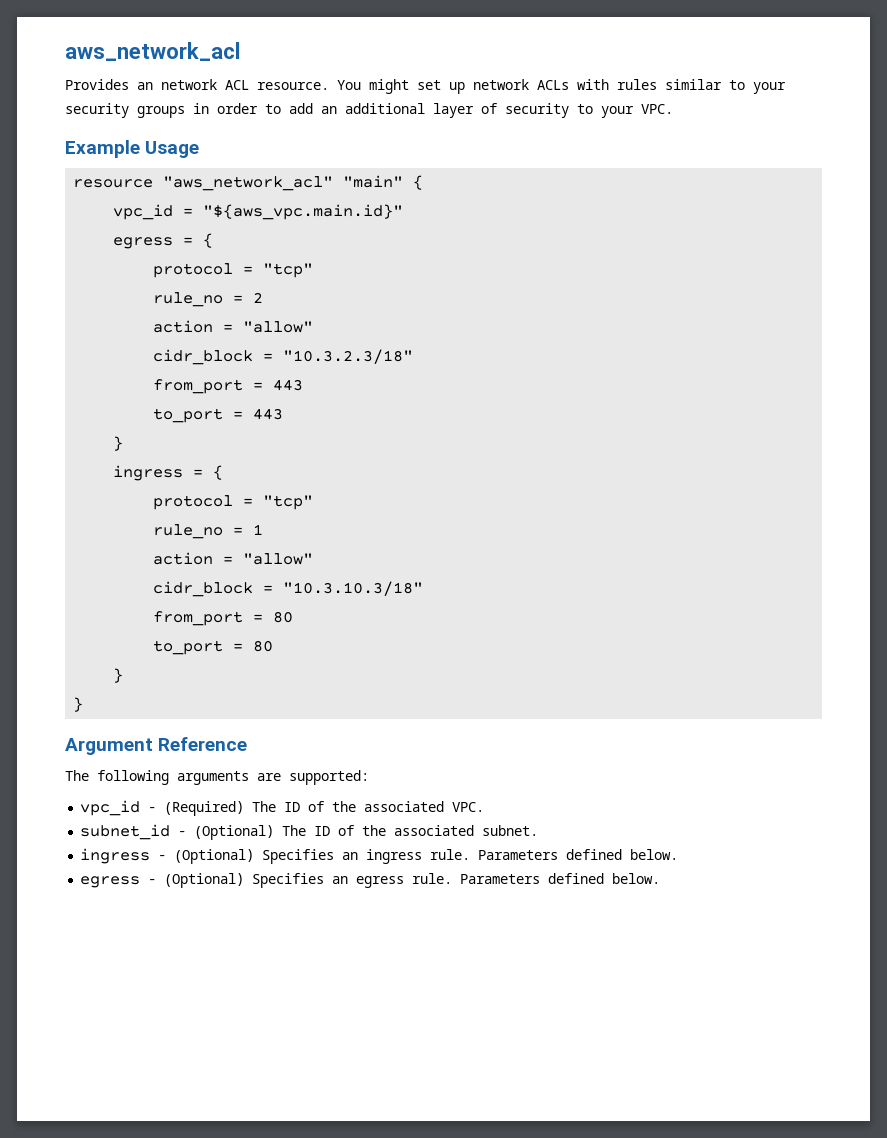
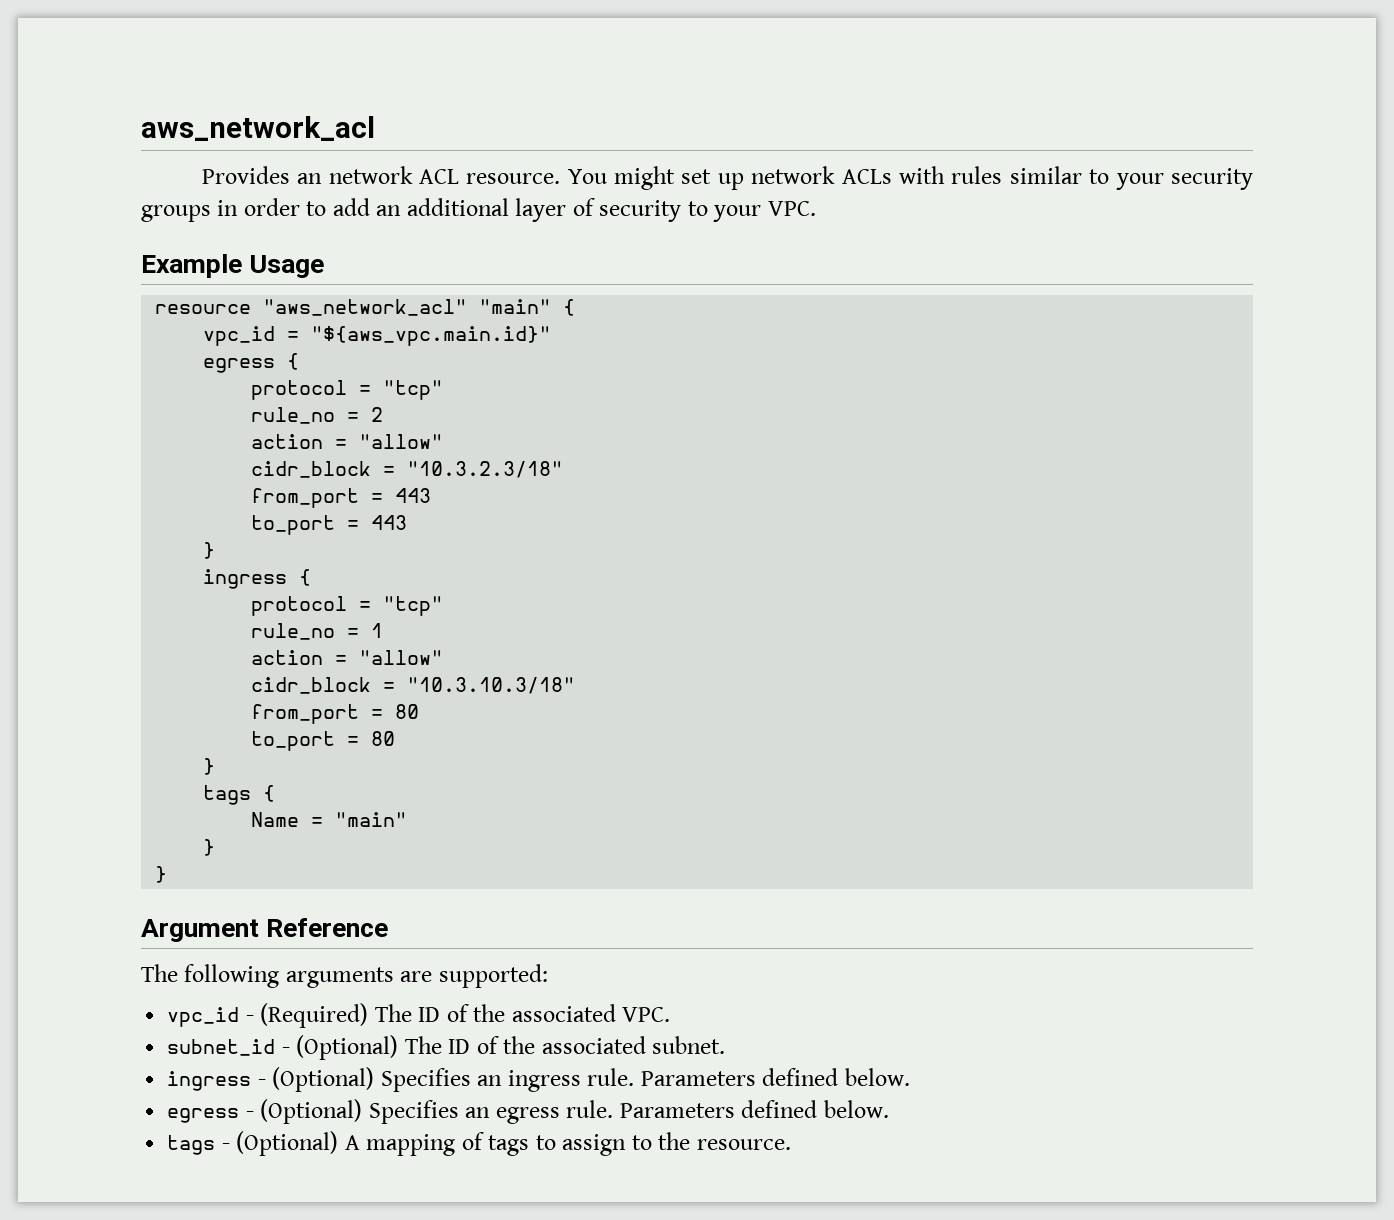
- egress = {
+ egress {
- ingress = {
+ ingress {
+ tags {
+ Name = "main"
+ }
+ tags - (Optional) A mapping of tags to assign to the resource.

